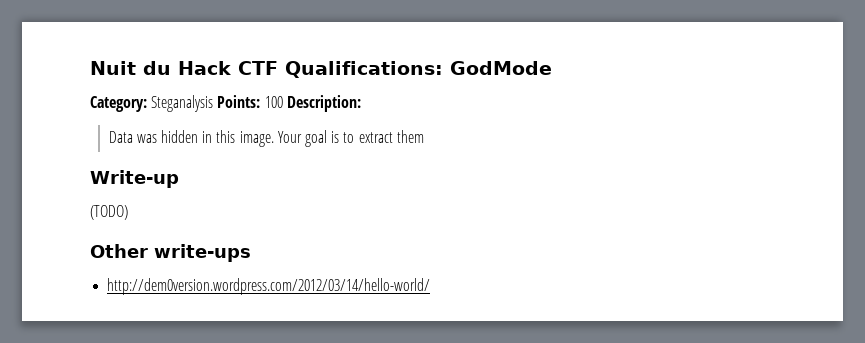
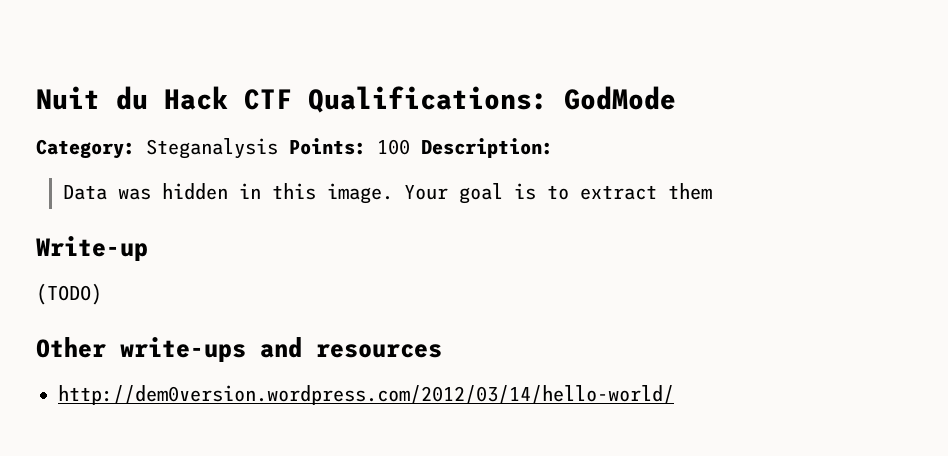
- Other write-ups
+ Other write-ups and resources

